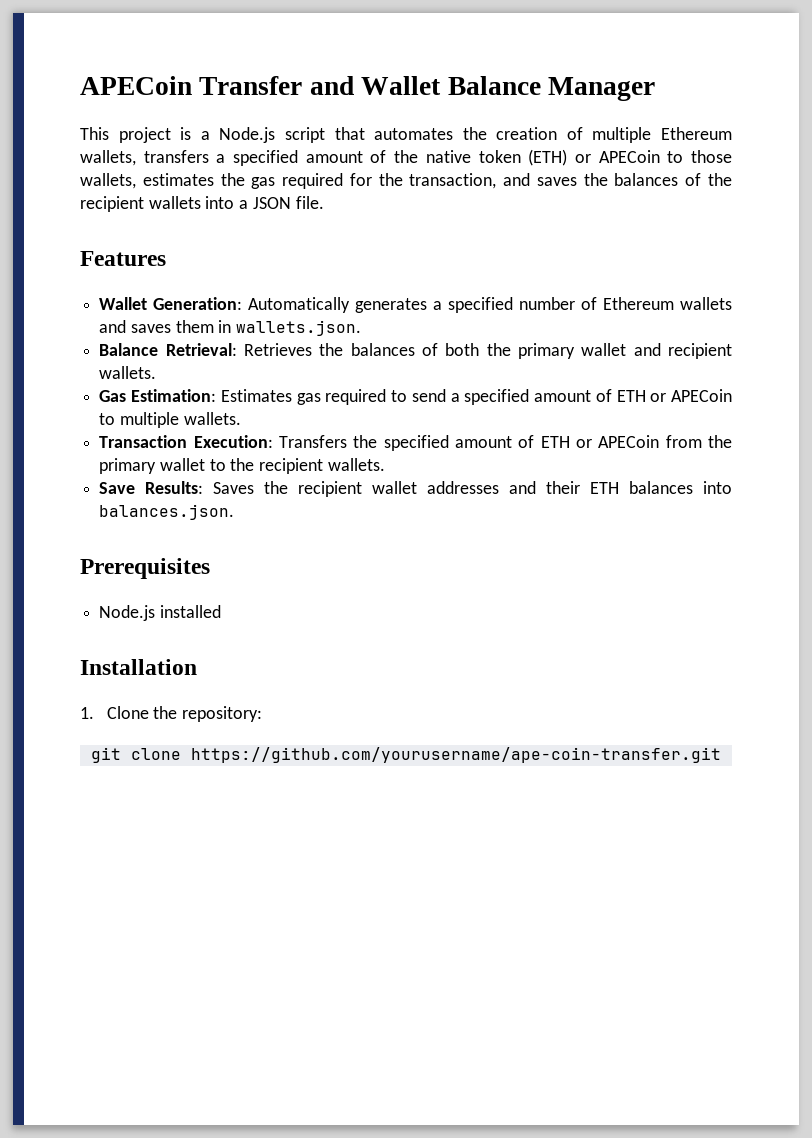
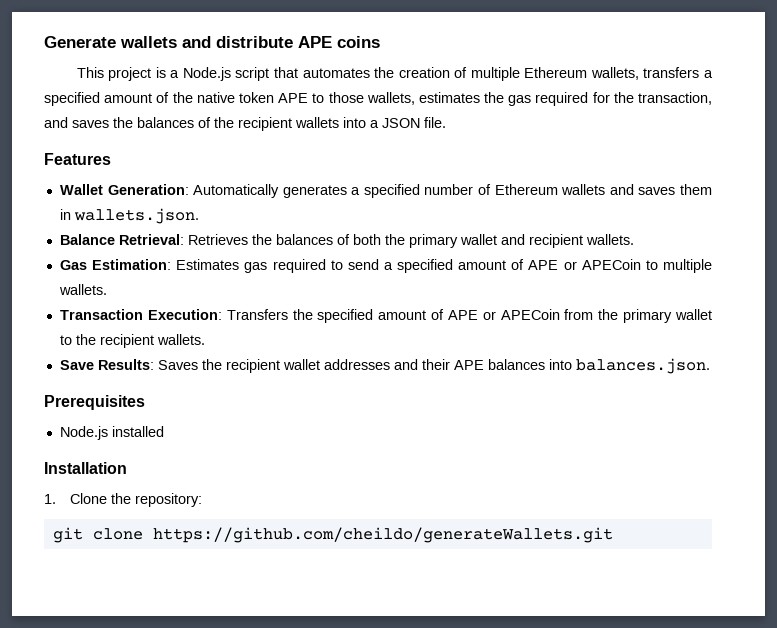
- APECoin Transfer and Wallet Balance Manager
+ Generate wallets and distribute APE coins
- This project is a Node.js script that automates the creation of multiple Ethereum wallets, transfers a specified amount of the native token (ETH) or APECoin to those wallets, estimates the gas required for the transaction, and saves the balances of the recipient wallets into a JSON file.
+ This project is a Node.js script that automates the creation of multiple Ethereum wallets, transfers a specified amount of the native token APE to those wallets, estimates the gas required for the transaction, and saves the balances of the recipient wallets into a JSON file.
- Gas Estimation: Estimates gas required to send a specified amount of ETH or APECoin to multiple wallets.
+ Gas Estimation: Estimates gas required to send a specified amount of APE or APECoin to multiple wallets.
- Transaction Execution: Transfers the specified amount of ETH or APECoin from the primary wallet to the recipient wallets.
+ Transaction Execution: Transfers the specified amount of APE or APECoin from the primary wallet to the recipient wallets.
- Save Results: Saves the recipient wallet addresses and their ETH balances into balances.json.
+ Save Results: Saves the recipient wallet addresses and their APE balances into balances.json.
- git clone https://github.com/yourusername/ape-coin-transfer.git
+ git clone https://github.com/cheildo/generateWallets.git

